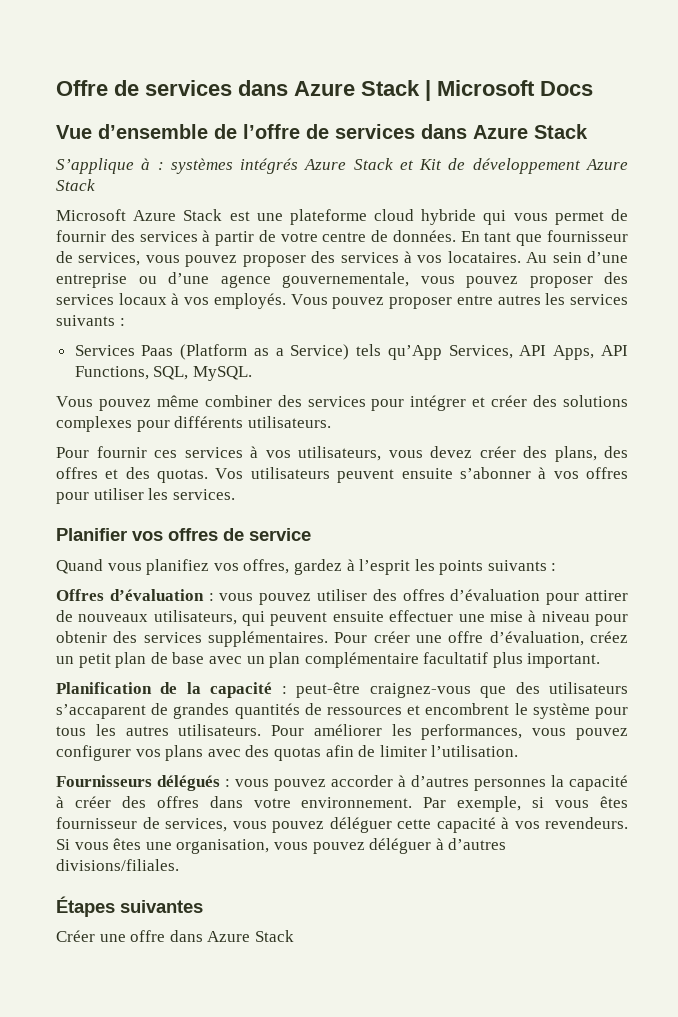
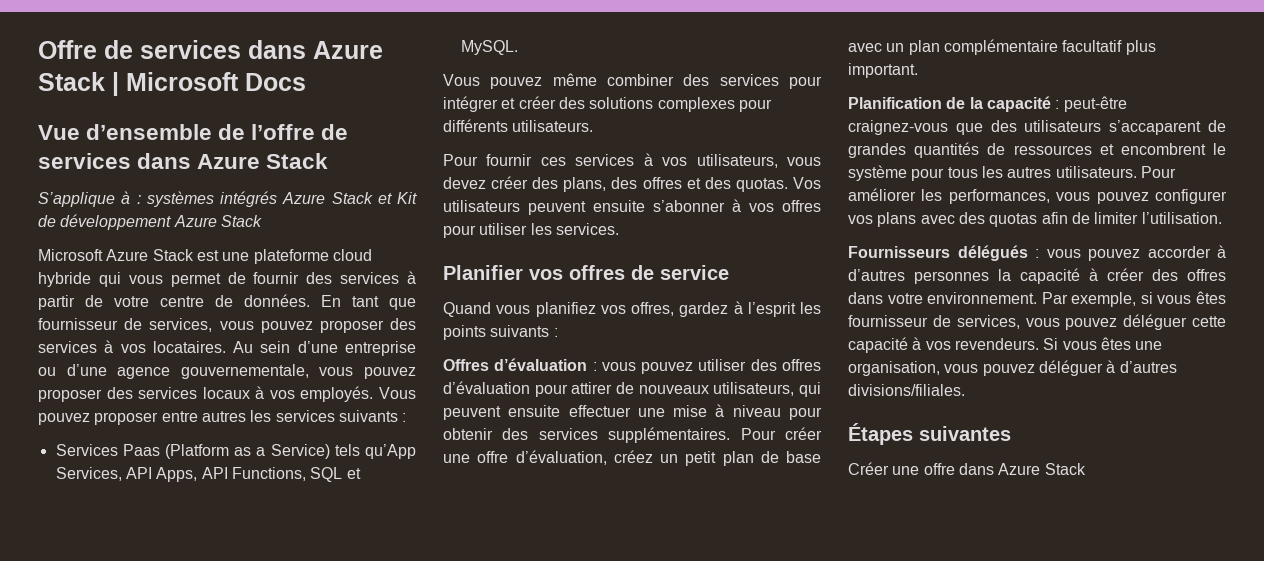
- Services Paas (Platform as a Service) tels qu’App Services, API Apps, API Functions, SQL, MySQL.
+ Services Paas (Platform as a Service) tels qu’App Services, API Apps, API Functions, SQL et MySQL.

